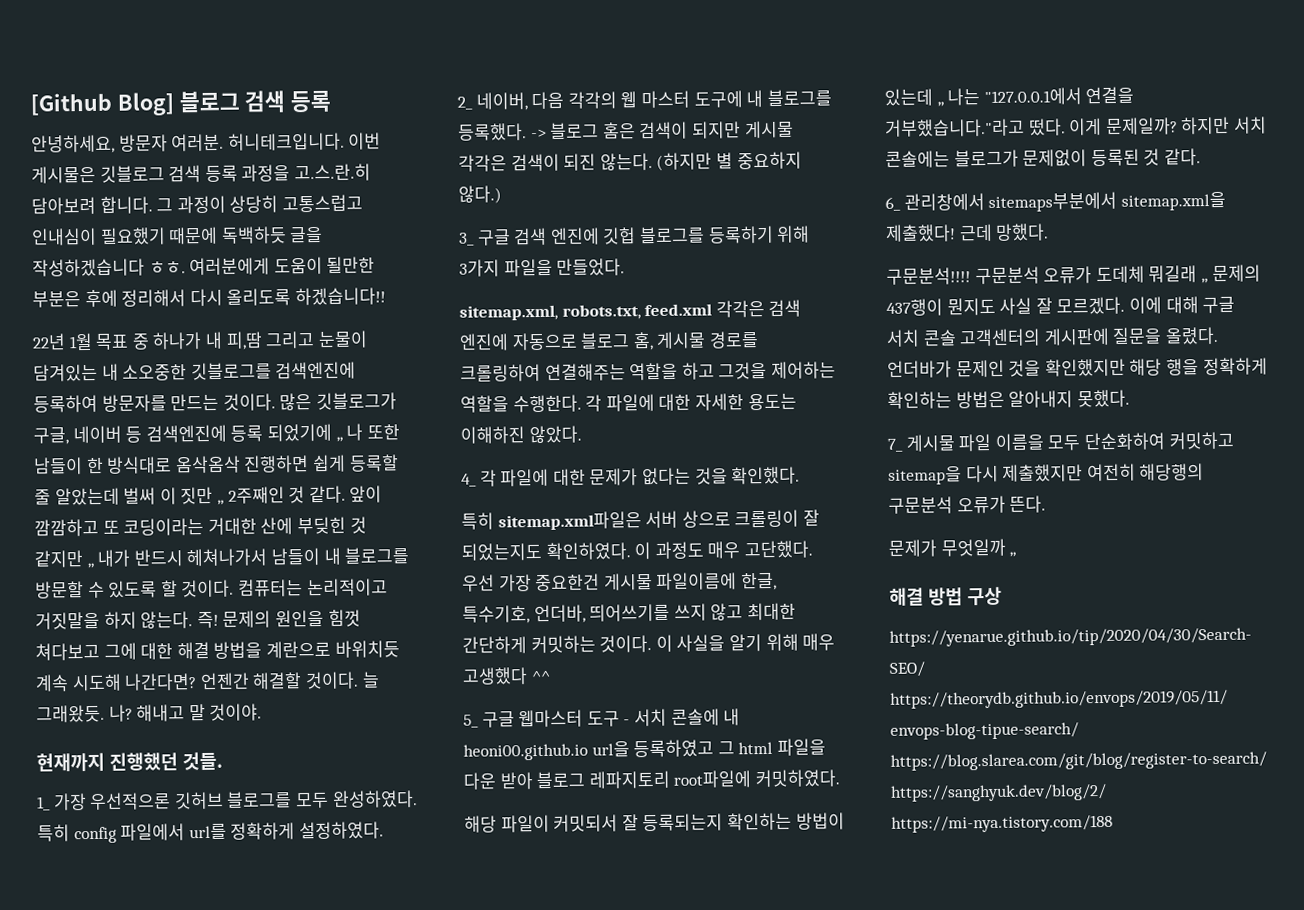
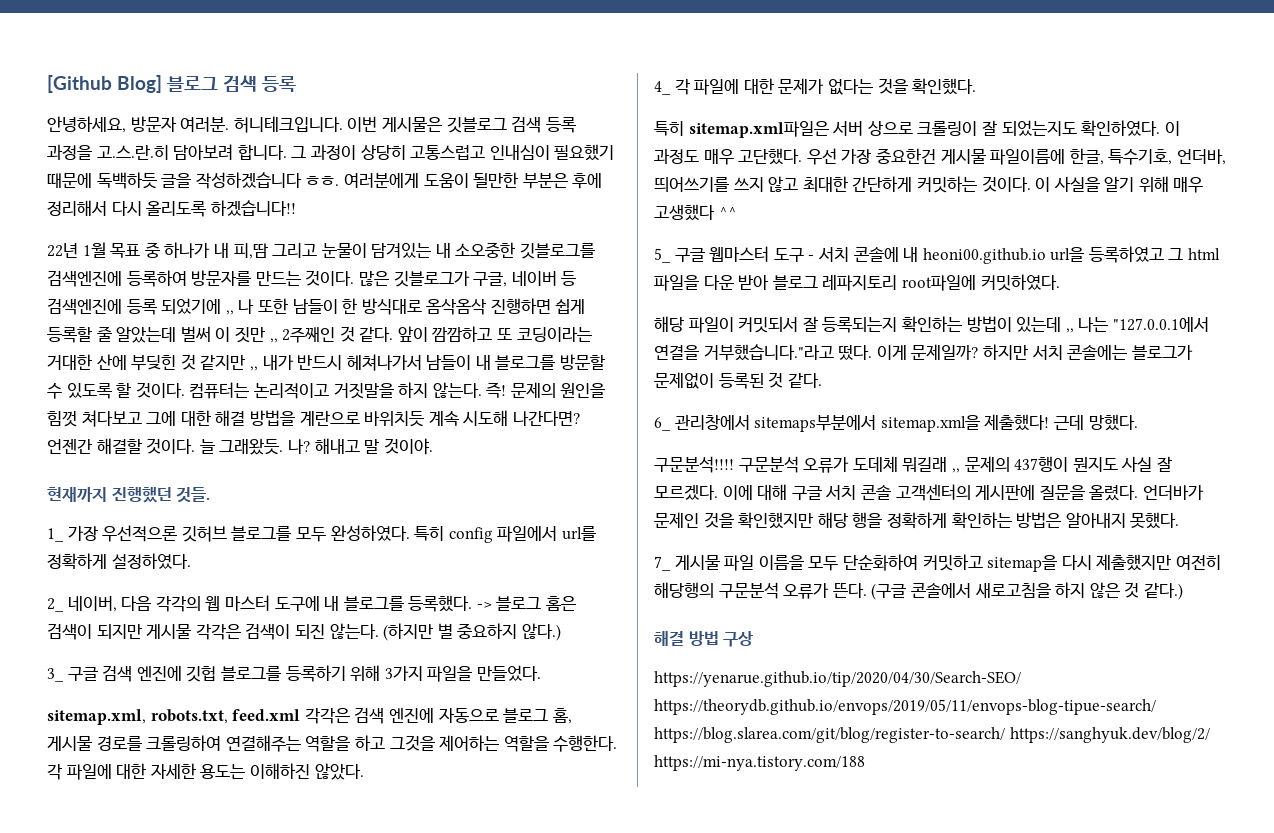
- 7_ 게시물 파일 이름을 모두 단순화하여 커밋하고 sitemap을 다시 제출했지만 여전히 해당행의 구문분석 오류가 뜬다.
- 문제가 무엇일까 ,,
+ 7_ 게시물 파일 이름을 모두 단순화하여 커밋하고 sitemap을 다시 제출했지만 여전히 해당행의 구문분석 오류가 뜬다. (구글 콘솔에서 새로고침을 하지 않은 것 같다.)

